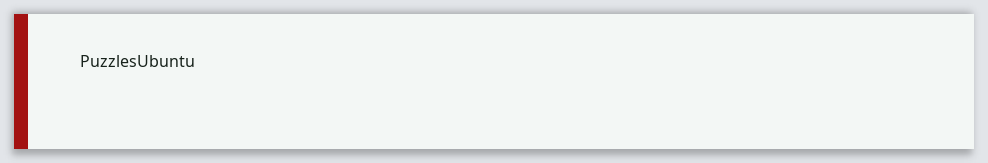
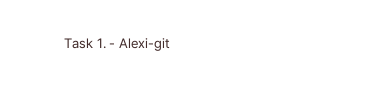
- PuzzlesUbuntu
+ Task 1. - Alexi-git

